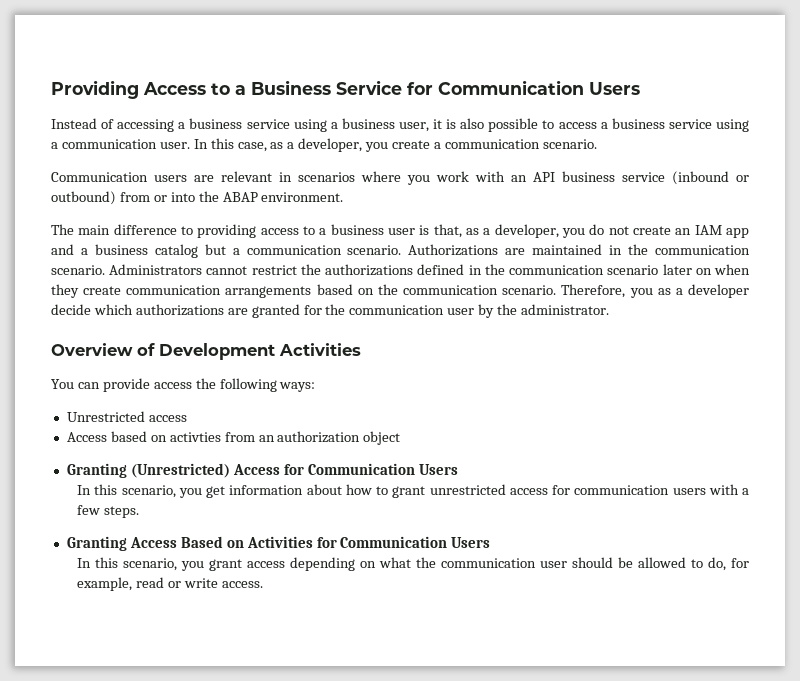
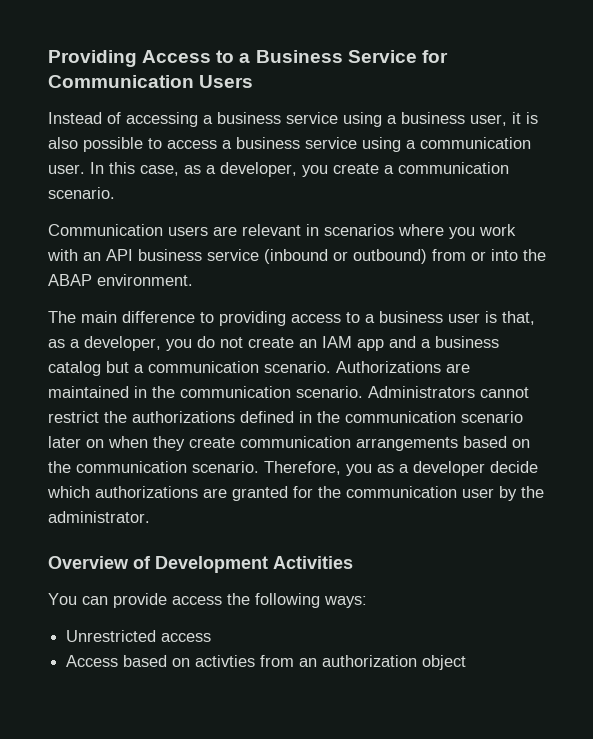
- Granting (Unrestricted) Access for Communication Users
- In this scenario, you get information about how to grant unrestricted access for communication users with a few steps.
- Granting Access Based on Activities for Communication Users
- In this scenario, you grant access depending on what the communication user should be allowed to do, for example, read or write access.

